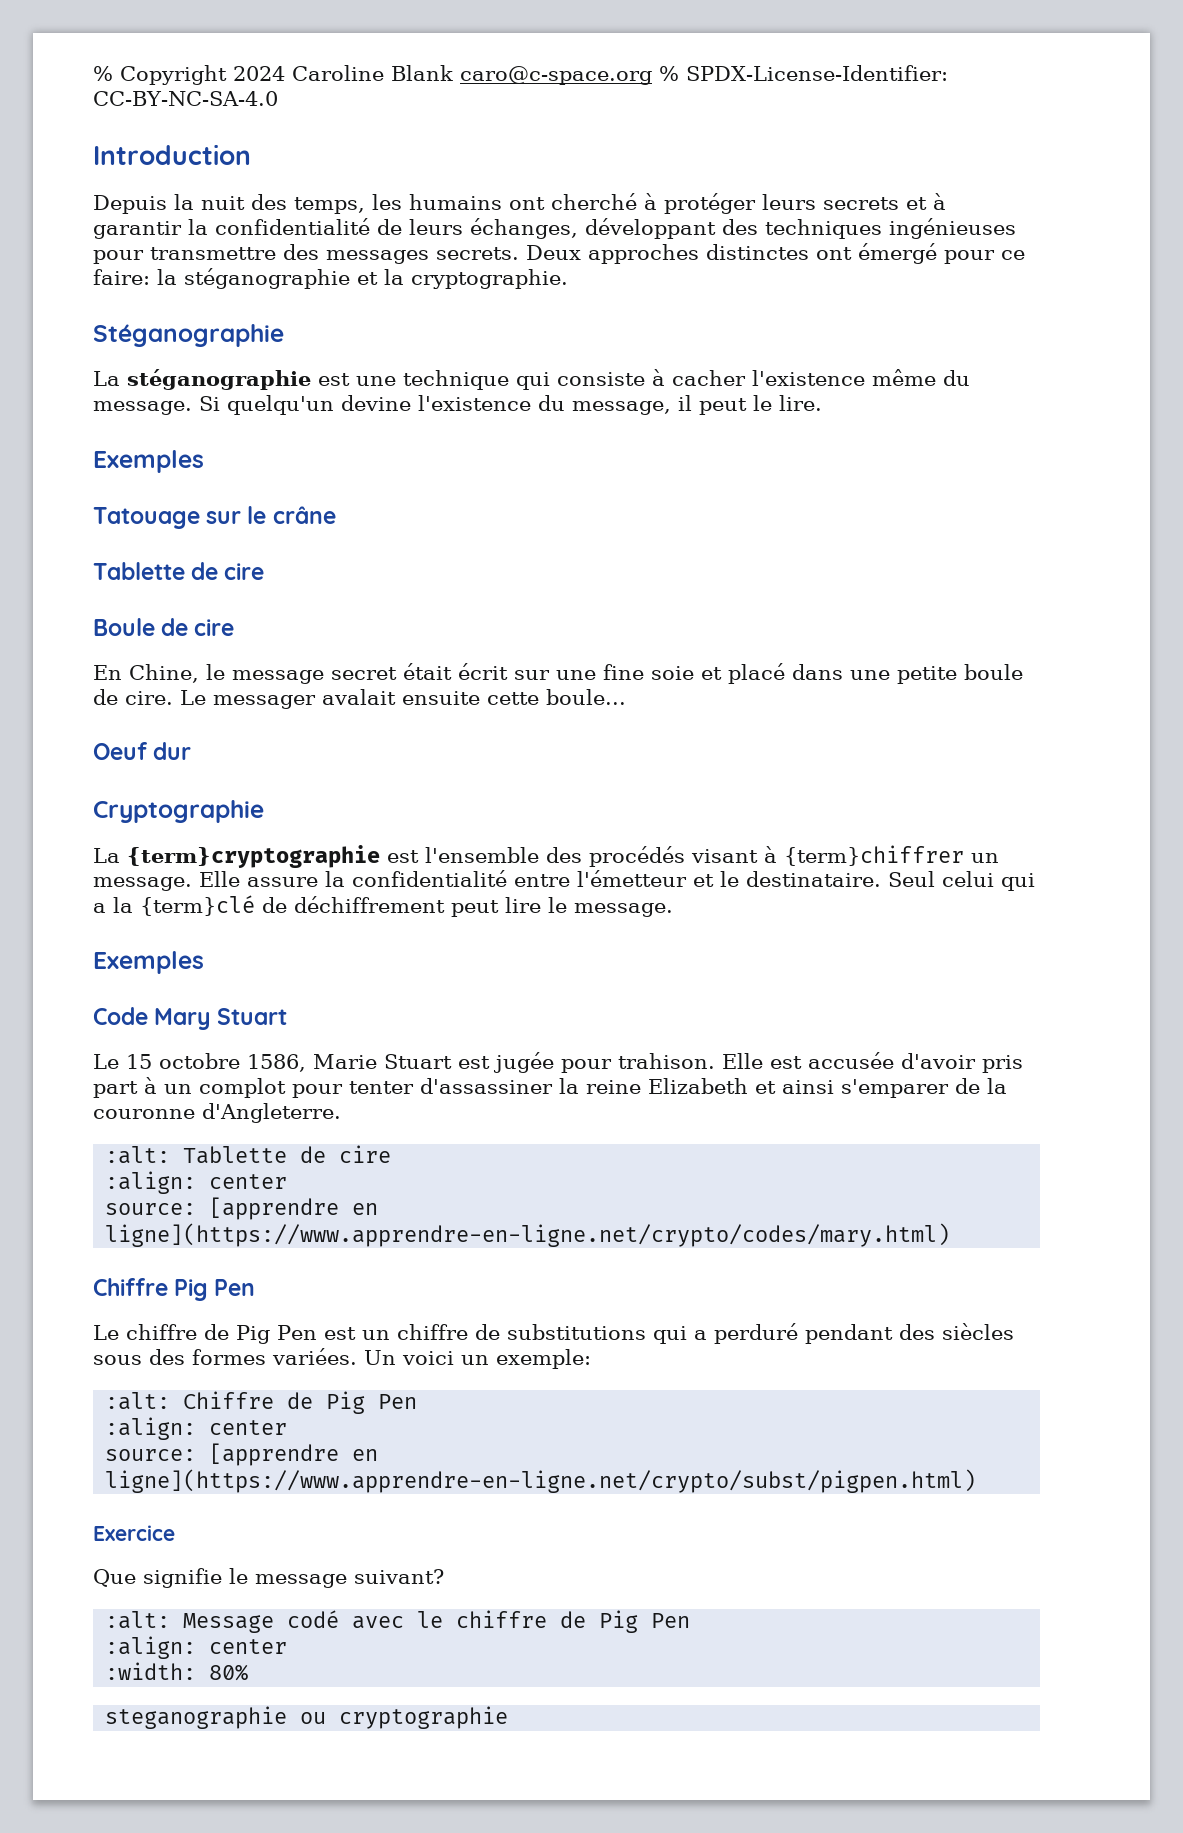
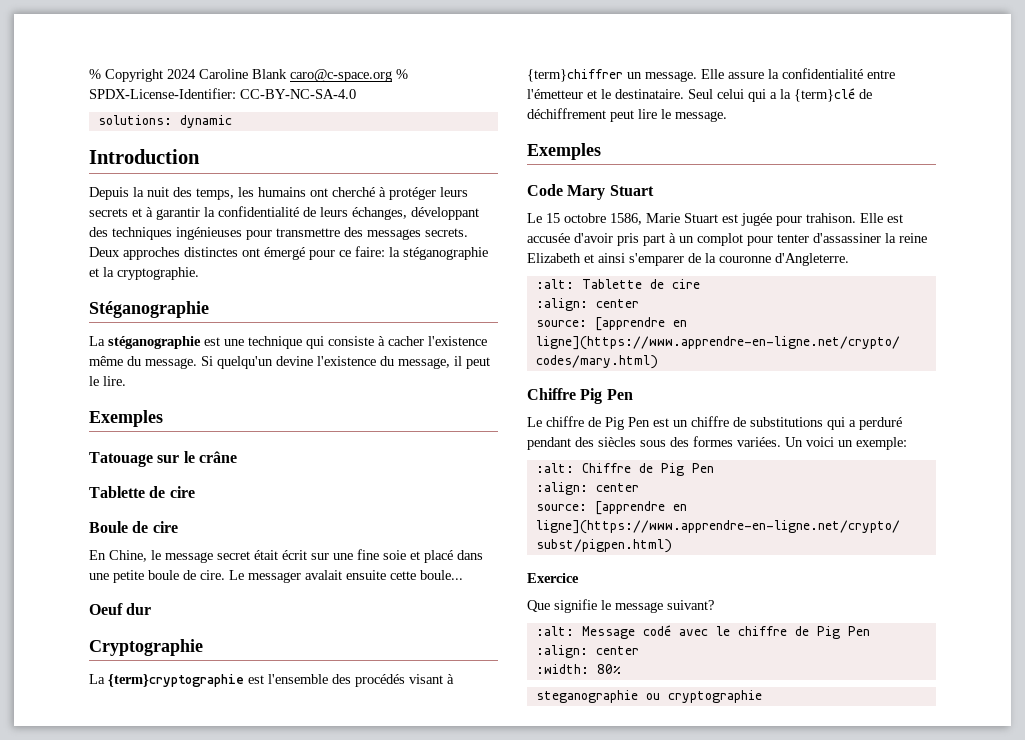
+ solutions: dynamic

